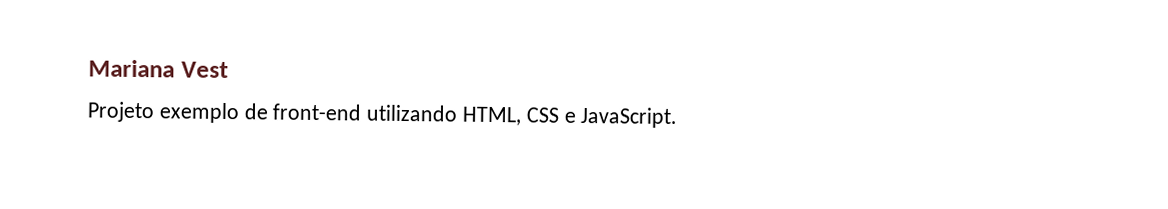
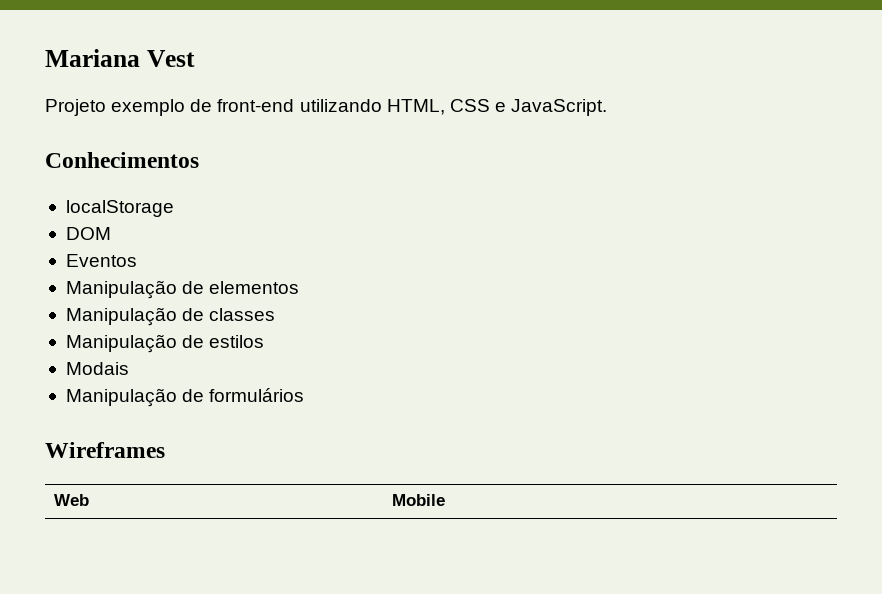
+ Conhecimentos
+ localStorage
+ DOM
+ Eventos
+ Manipulação de elementos
+ Manipulação de classes
+ Manipulação de estilos
+ Modais
+ Manipulação de formulários
+ Wireframes
+ Web | Mobile

